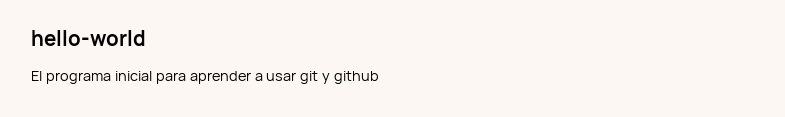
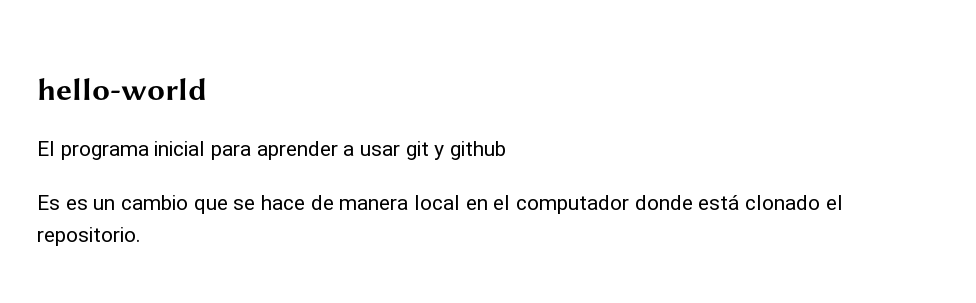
+ Es es un cambio que se hace de manera local en el computador donde está clonado el repositorio.

